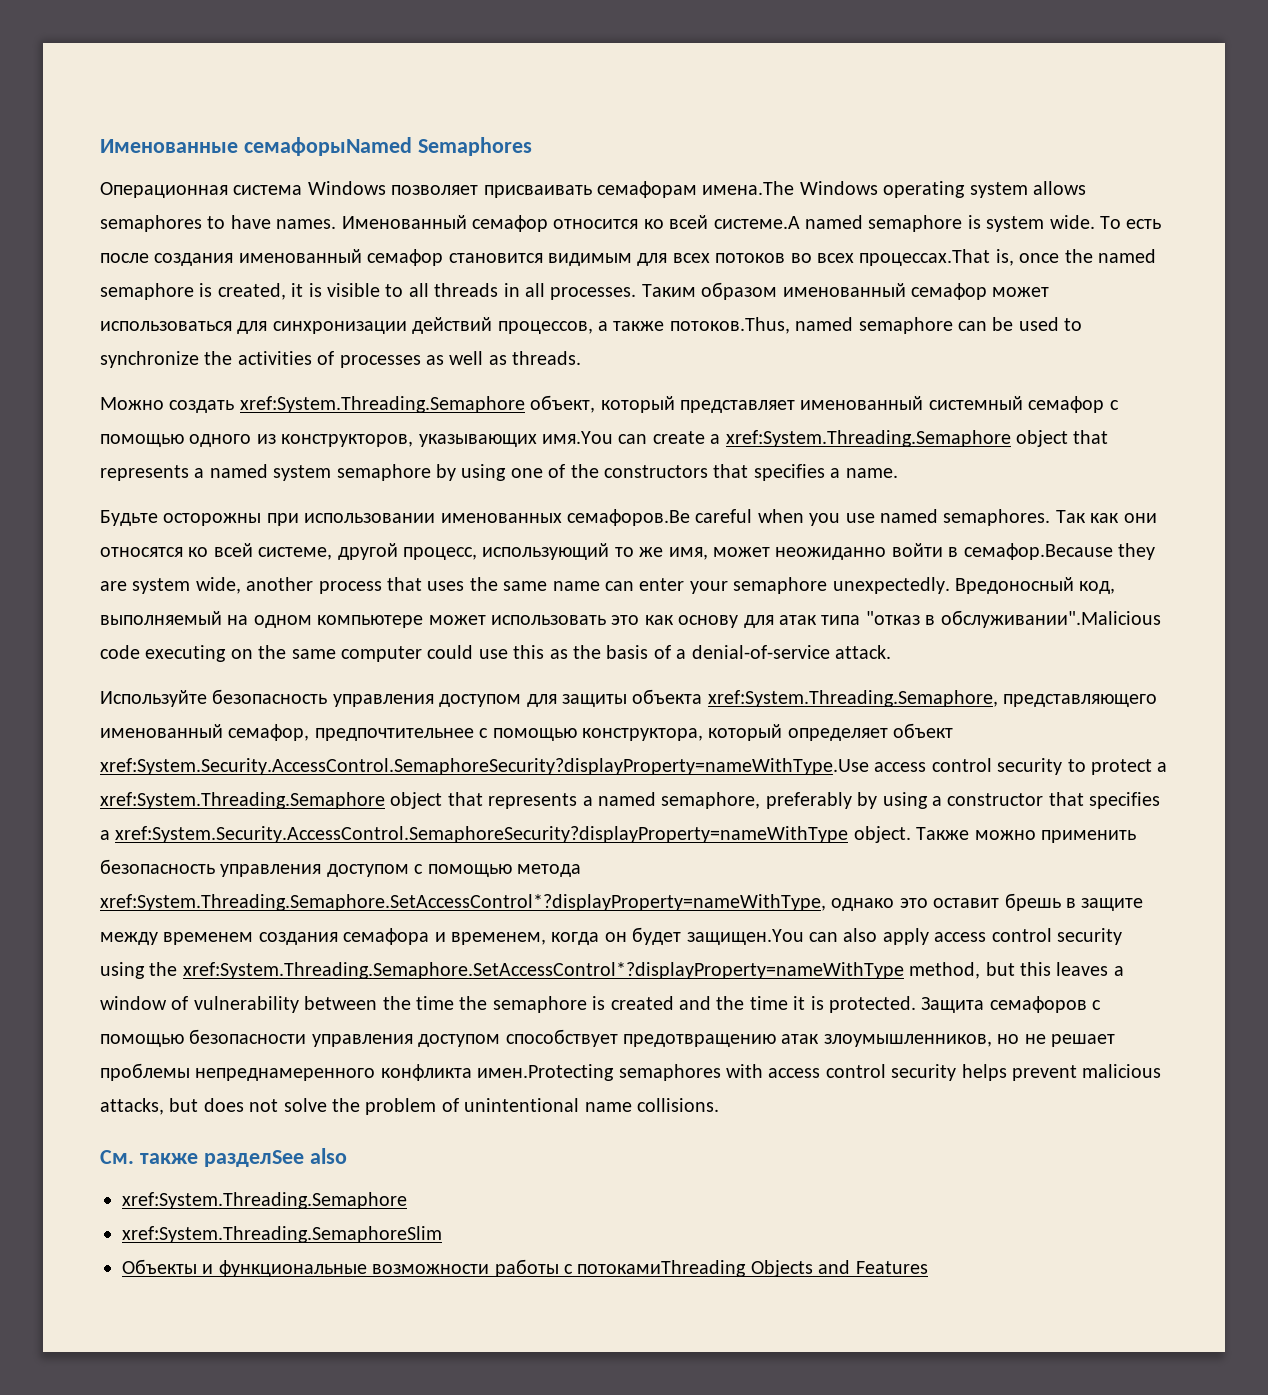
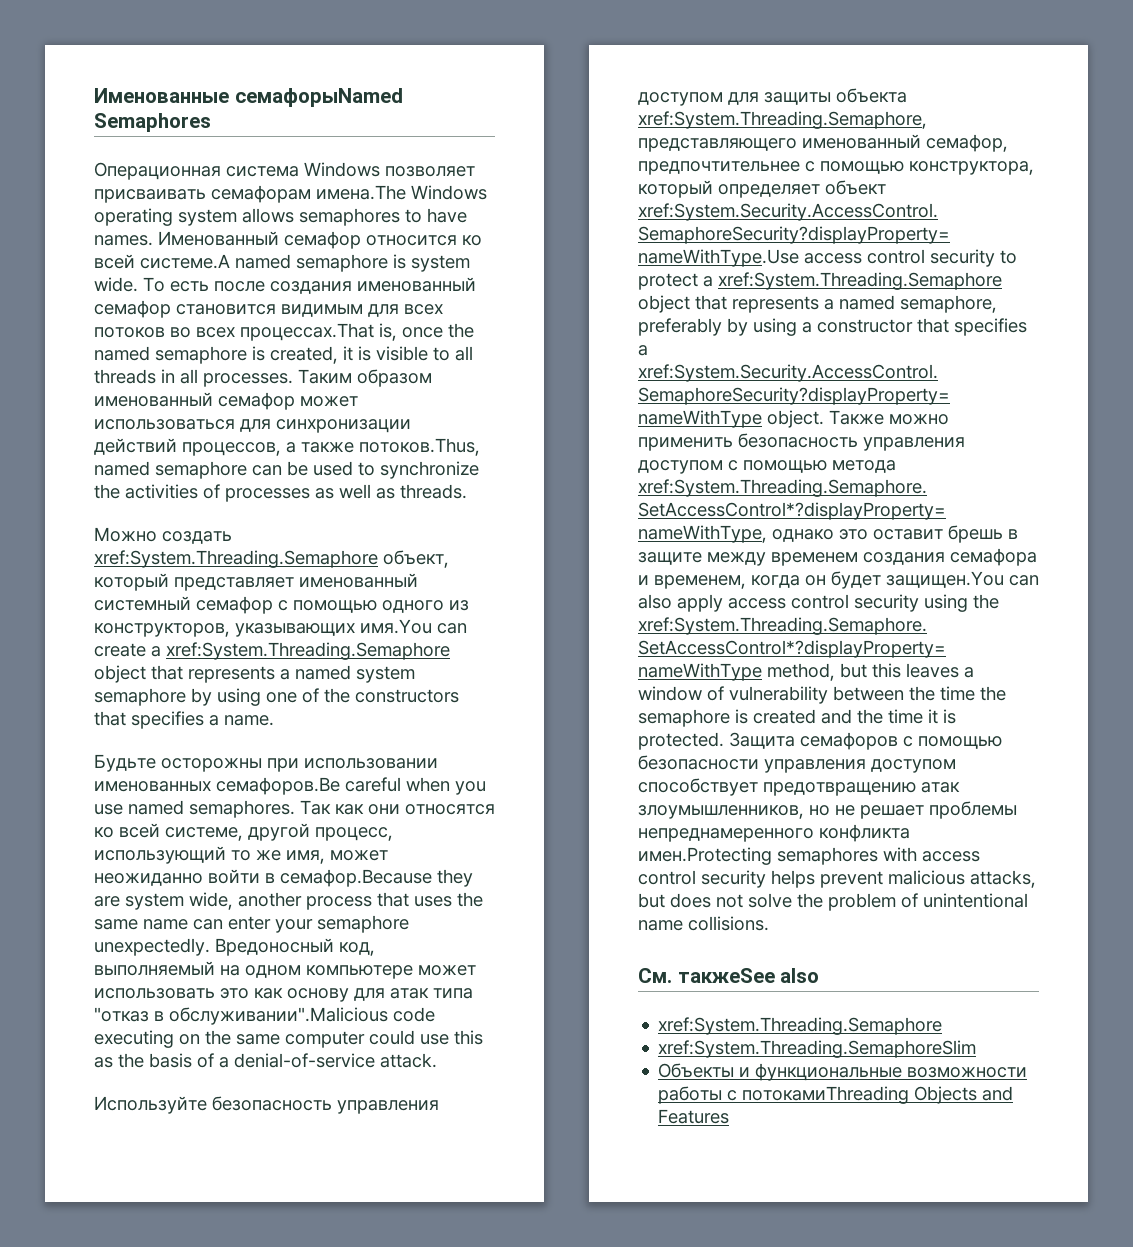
- См. также разделSee also
+ См. такжеSee also

